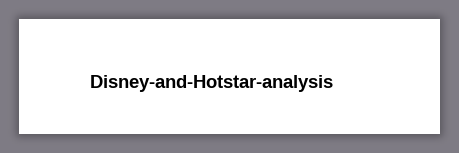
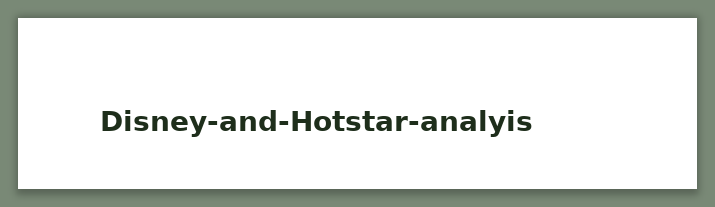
- Disney-and-Hotstar-analysis
+ Disney-and-Hotstar-analyis

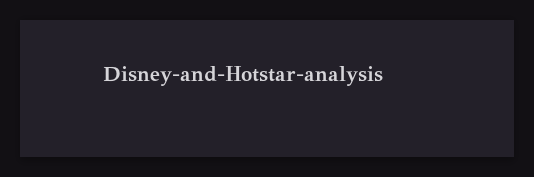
- Disney-and-Hotstar-analyis
+ Disney-and-Hotstar-analysis

